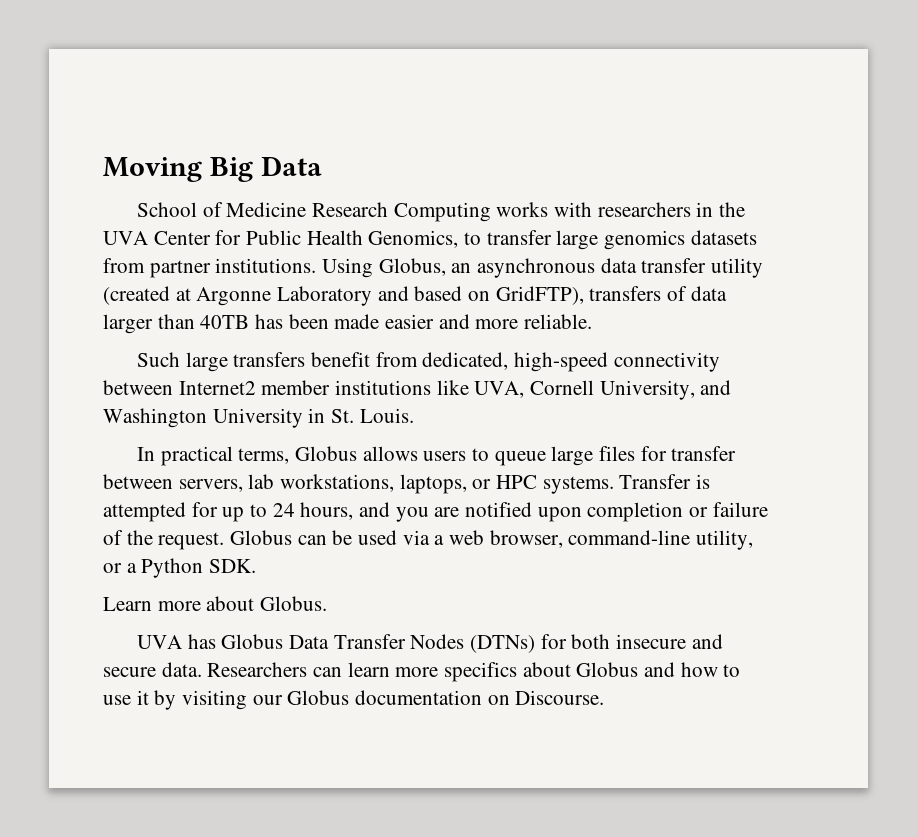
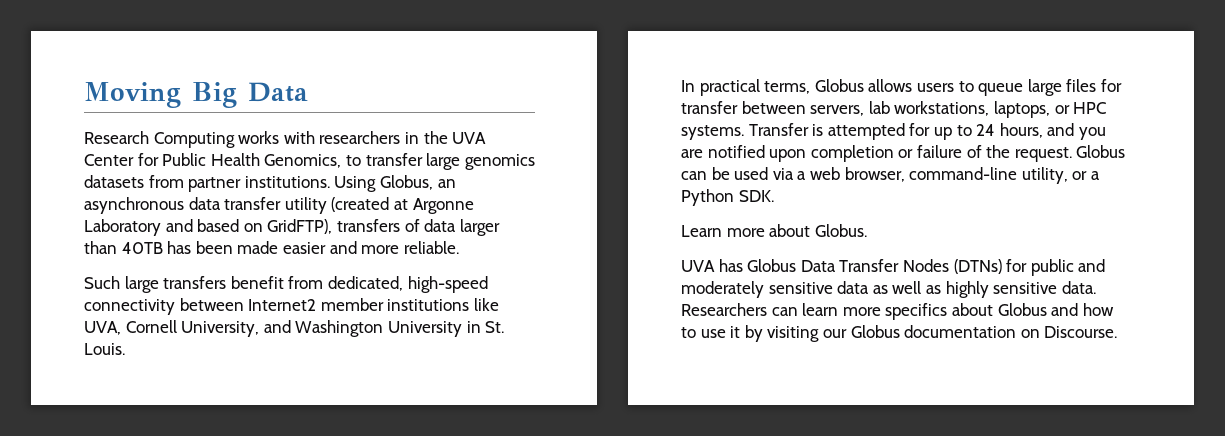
- School of Medicine Research Computing works with researchers in the UVA Center for Public Health Genomics, to transfer large genomics datasets from partner institutions.
+ Research Computing works with researchers in the UVA Center for Public Health Genomics, to transfer large genomics datasets from partner institutions.
- UVA has Globus Data Transfer Nodes (DTNs) for both insecure and secure data.
+ UVA has Globus Data Transfer Nodes (DTNs) for public and moderately sensitive data as well as highly sensitive data.

